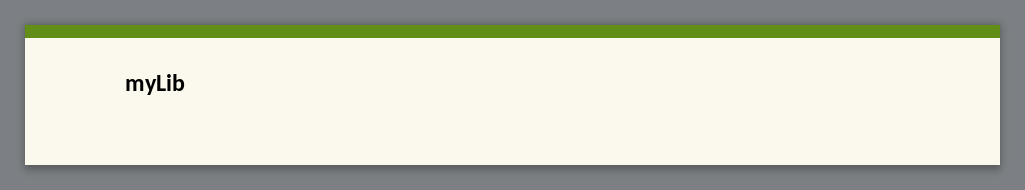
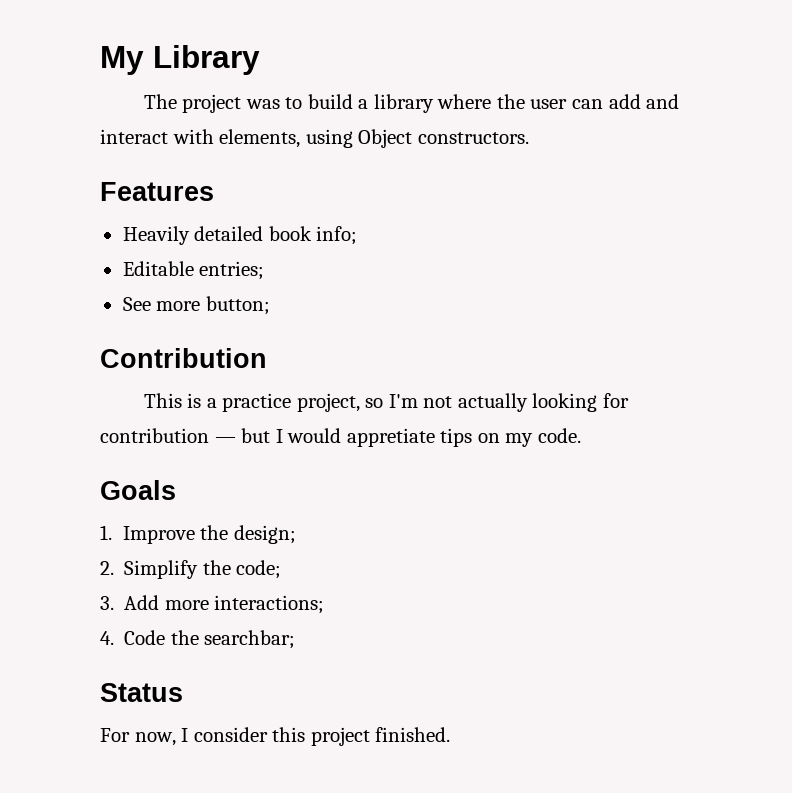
- myLib
+ My Library
+ The project was to build a library where the user can add and interact with elements, using Object constructors.
+ Features
+ Heavily detailed book info;
+ Editable entries;
+ See more button;
+ Contribution
+ This is a practice project, so I'm not actually looking for contribution — but I would appretiate tips on my code.
+ Goals
+ 1. Improve the design;
+ 2. Simplify the code;
+ 3. Add more interactions;
+ 4. Code the searchbar;
+ Status
+ For now, I consider this project finished.

